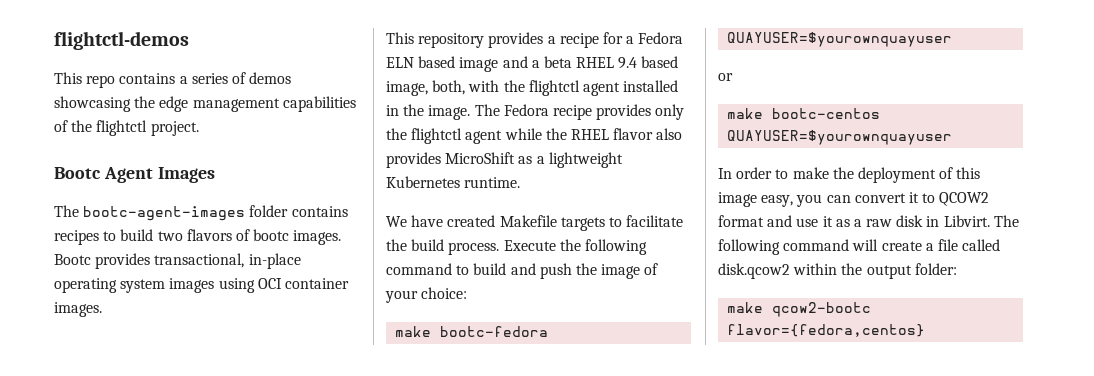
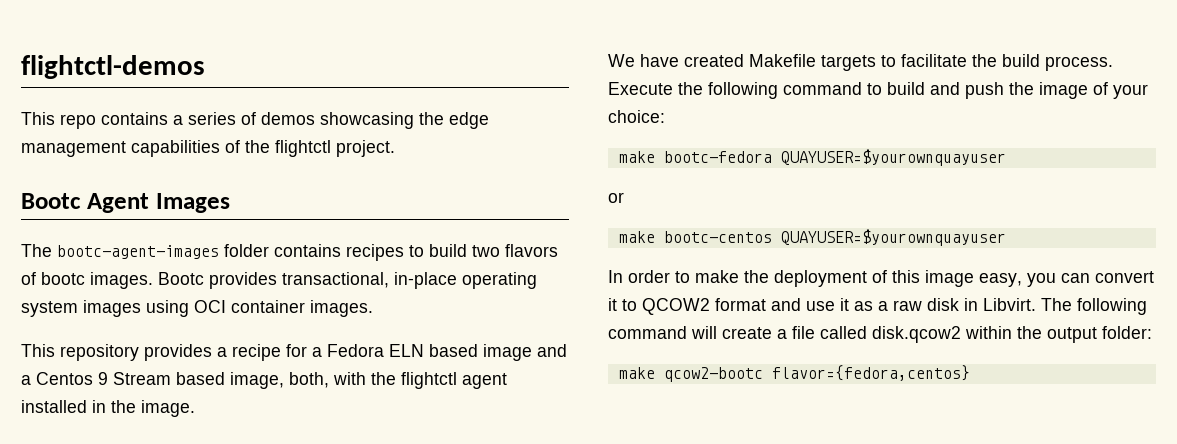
- This repository provides a recipe for a Fedora ELN based image and a beta RHEL 9.4 based image, both, with the flightctl agent installed in the image. The Fedora recipe provides only the flightctl agent while the RHEL flavor also provides MicroShift as a lightweight Kubernetes runtime.
+ This repository provides a recipe for a Fedora ELN based image and a Centos 9 Stream based image, both, with the flightctl agent installed in the image.

